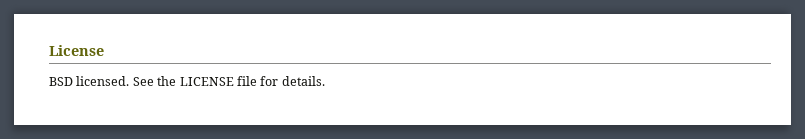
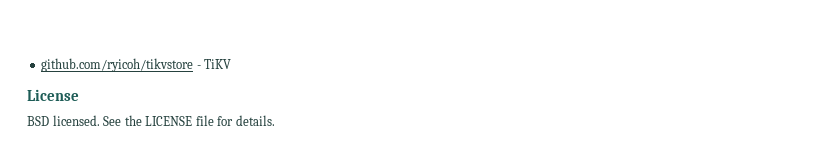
+ github.com/ryicoh/tikvstore - TiKV

